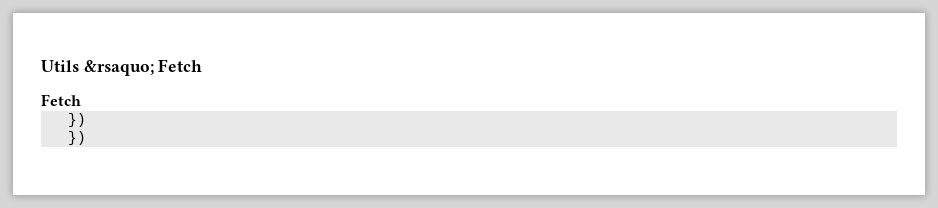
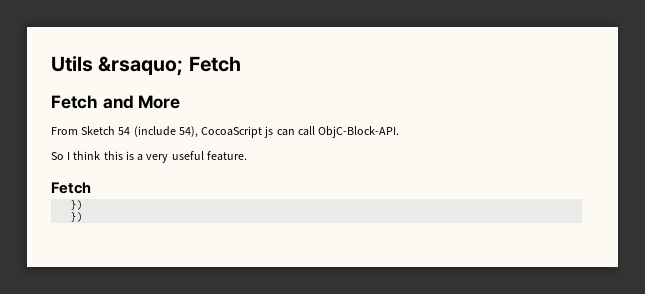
+ Fetch and More
+ From Sketch 54 (include 54), CocoaScript js can call ObjC-Block-API.
+ So I think this is a very useful feature.

